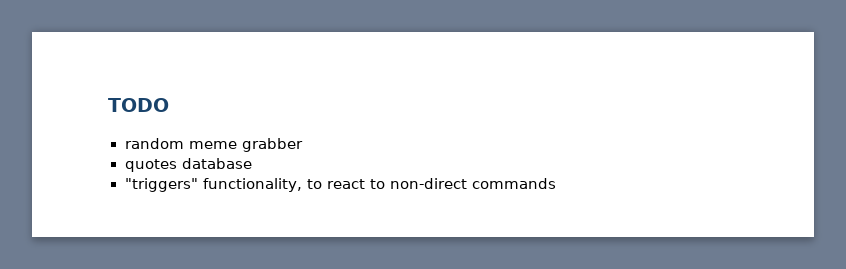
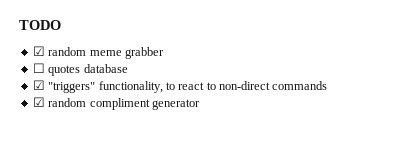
- random meme grabber
+ ☑ random meme grabber
- quotes database
+ ☐ quotes database
- "triggers" functionality, to react to non-direct commands
+ ☑ "triggers" functionality, to react to non-direct commands
+ ☑ random compliment generator

